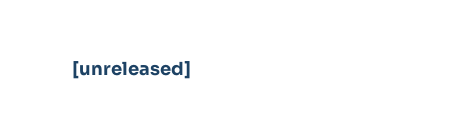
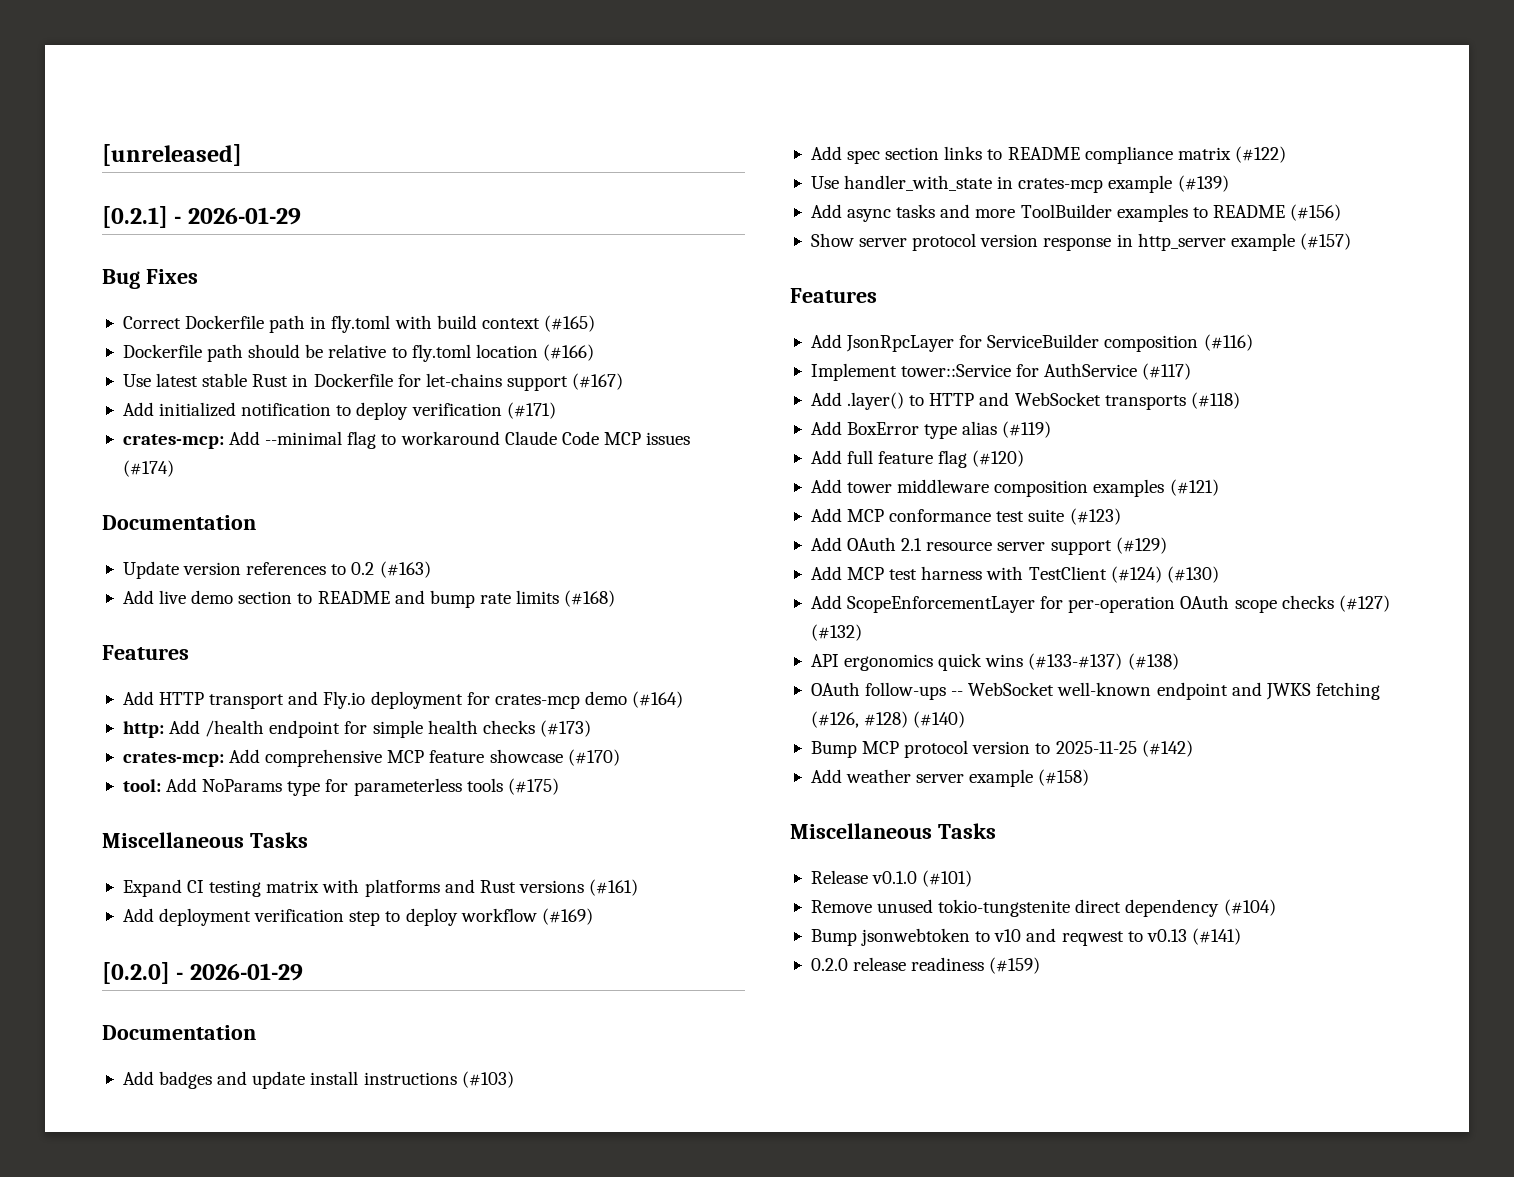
+ [0.2.1] - 2026-01-29
+ Bug Fixes
+ Correct Dockerfile path in fly.toml with build context (#165)
+ Dockerfile path should be relative to fly.toml location (#166)
+ Use latest stable Rust in Dockerfile for let-chains support (#167)
+ Add initialized notification to deploy verification (#171)
+ crates-mcp: Add --minimal flag to workaround Claude Code MCP issues (#174)
+ Documentation
+ Update version references to 0.2 (#163)
+ Add live demo section to README and bump rate limits (#168)
+ Features
+ Add HTTP transport and Fly.io deployment for crates-mcp demo (#164)
+ http: Add /health endpoint for simple health checks (#173)
+ crates-mcp: Add comprehensive MCP feature showcase (#170)
+ tool: Add NoParams type for parameterless tools (#175)
+ Miscellaneous Tasks
+ Expand CI testing matrix with platforms and Rust versions (#161)
+ Add deployment verification step to deploy workflow (#169)
+ [0.2.0] - 2026-01-29
+ Documentation
+ Add badges and update install instructions (#103)
+ Add spec section links to README compliance matrix (#122)
+ Use handler_with_state in crates-mcp example (#139)
+ Add async tasks and more ToolBuilder examples to README (#156)
+ Show server protocol version response in http_server example (#157)
+ Features
+ Add JsonRpcLayer for ServiceBuilder composition (#116)
+ Implement tower::Service for AuthService (#117)
+ Add .layer() to HTTP and WebSocket transports (#118)
+ Add BoxError type alias (#119)
+ Add full feature flag (#120)
+ Add tower middleware composition examples (#121)
+ Add MCP conformance test suite (#123)
+ Add OAuth 2.1 resource server support (#129)
+ Add MCP test harness with TestClient (#124) (#130)
+ Add ScopeEnforcementLayer for per-operation OAuth scope checks (#127) (#132)
+ API ergonomics quick wins (#133-#137) (#138)
+ OAuth follow-ups -- WebSocket well-known endpoint and JWKS fetching (#126, #128) (#140)
+ Bump MCP protocol version to 2025-11-25 (#142)
+ Add weather server example (#158)
+ Miscellaneous Tasks
+ Release v0.1.0 (#101)
+ Remove unused tokio-tungstenite direct dependency (#104)
+ Bump jsonwebtoken to v10 and reqwest to v0.13 (#141)
+ 0.2.0 release readiness (#159)

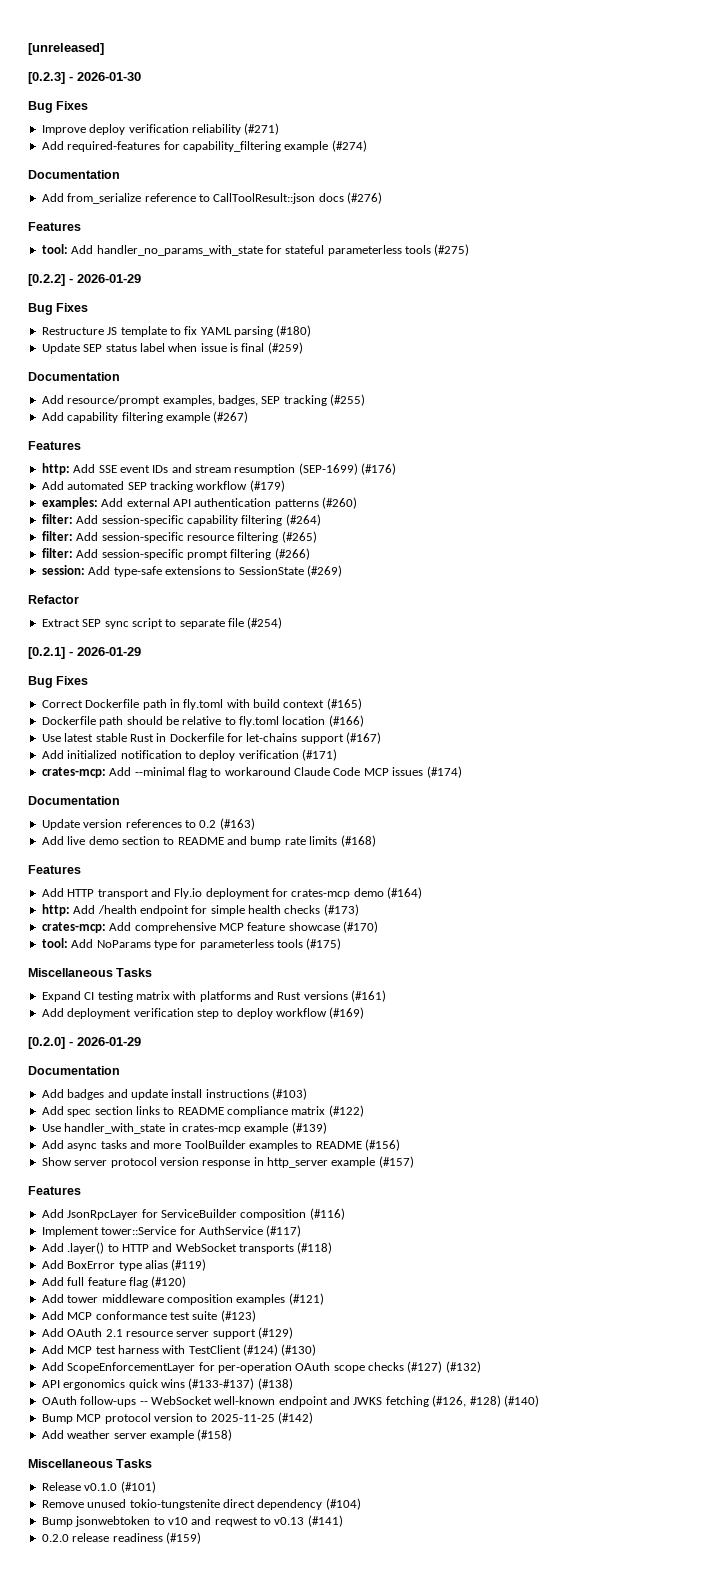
+ [0.2.3] - 2026-01-30
+ Bug Fixes
+ Improve deploy verification reliability (#271)
+ Add required-features for capability_filtering example (#274)
+ Documentation
+ Add from_serialize reference to CallToolResult::json docs (#276)
+ Features
+ tool: Add handler_no_params_with_state for stateful parameterless tools (#275)
+ [0.2.2] - 2026-01-29
+ Bug Fixes
+ Restructure JS template to fix YAML parsing (#180)
+ Update SEP status label when issue is final (#259)
+ Documentation
+ Add resource/prompt examples, badges, SEP tracking (#255)
+ Add capability filtering example (#267)
+ Features
+ http: Add SSE event IDs and stream resumption (SEP-1699) (#176)
+ Add automated SEP tracking workflow (#179)
+ examples: Add external API authentication patterns (#260)
+ filter: Add session-specific capability filtering (#264)
+ filter: Add session-specific resource filtering (#265)
+ filter: Add session-specific prompt filtering (#266)
+ session: Add type-safe extensions to SessionState (#269)
+ Refactor
+ Extract SEP sync script to separate file (#254)

